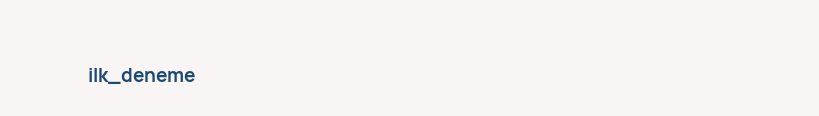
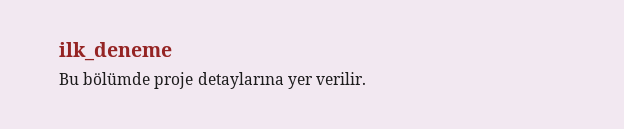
+ Bu bölümde proje detaylarına yer verilir.

